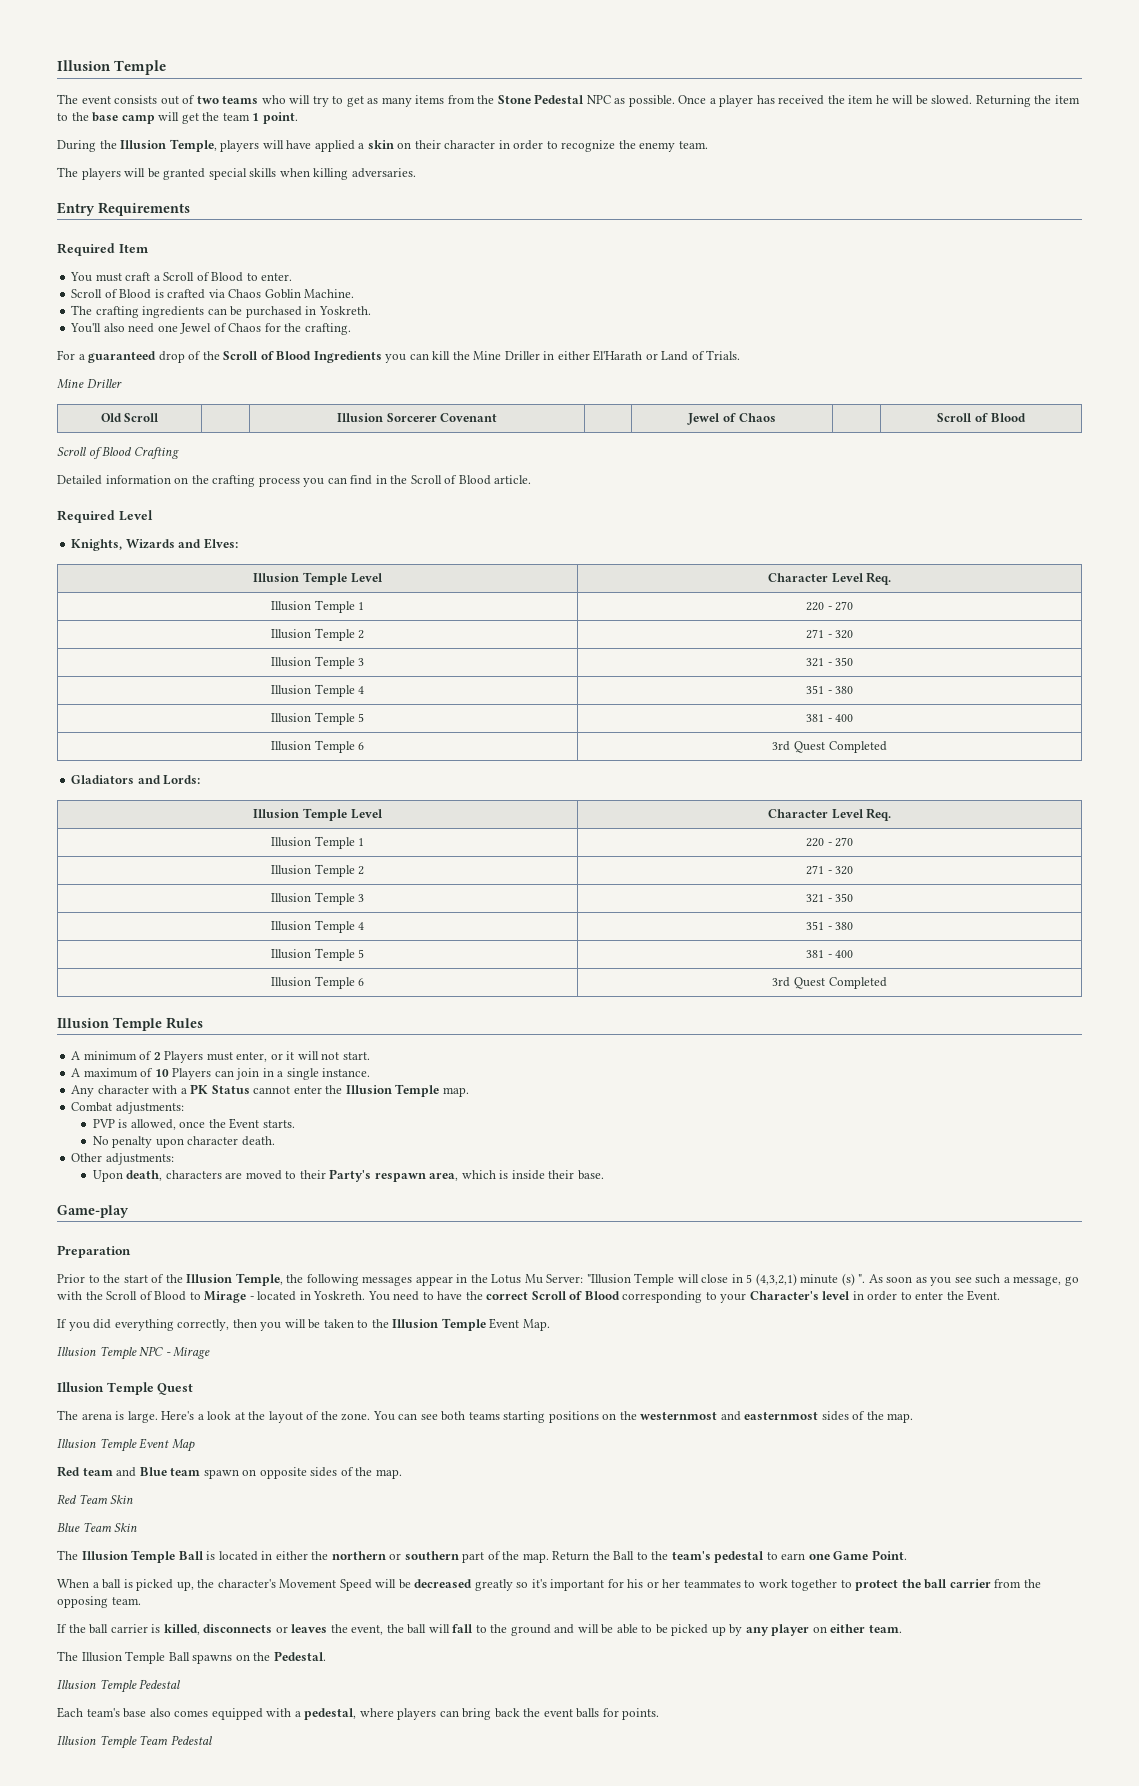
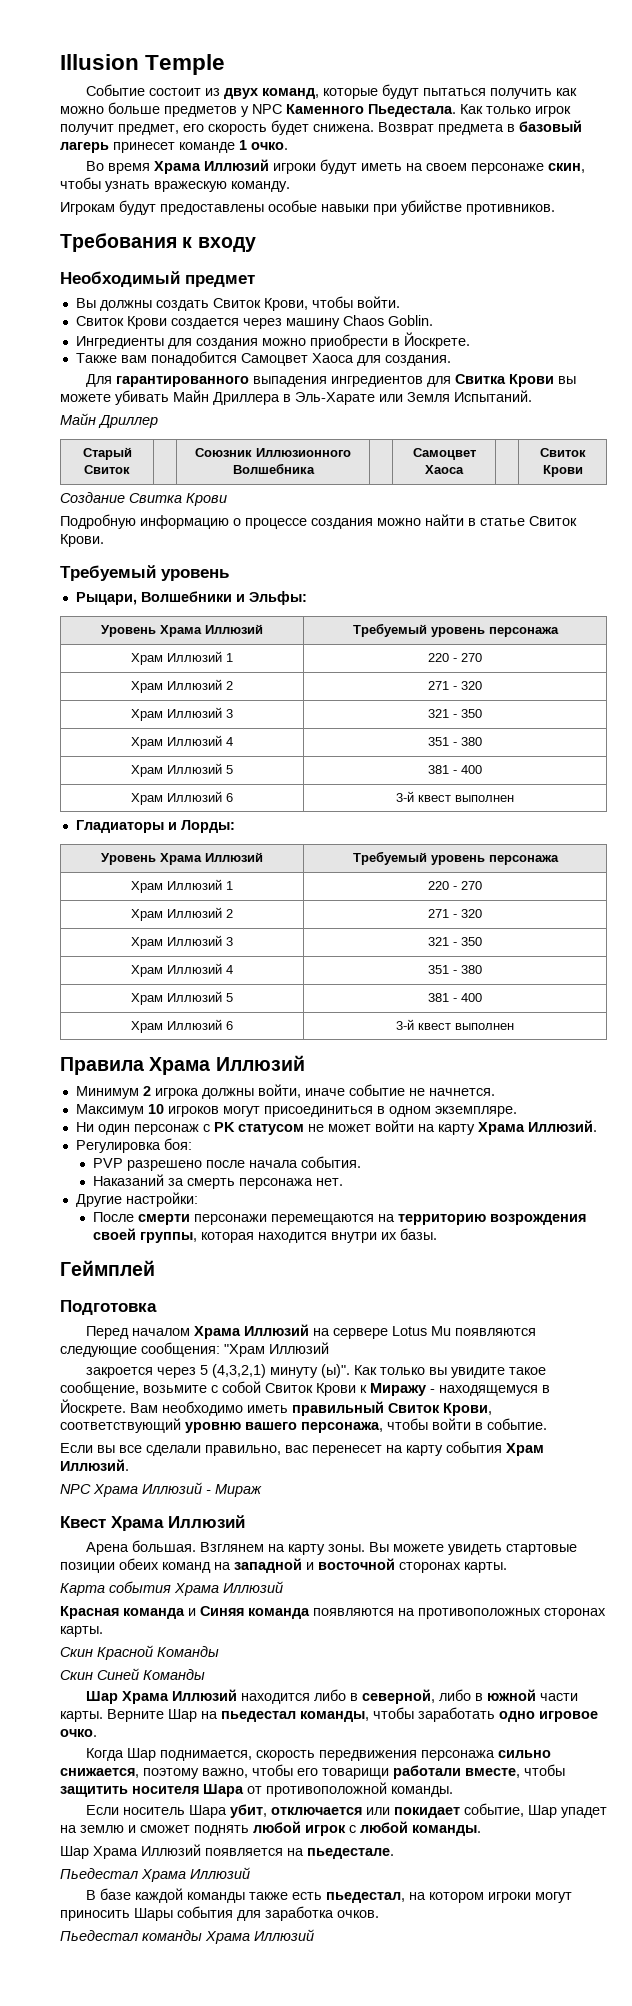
- The event consists out of two teams who will try to get as many items from the Stone Pedestal NPC as possible. Once a player has received the item he will be slowed. Returning the item to the base camp will get the team 1 point.
- During the Illusion Temple, players will have applied a skin on their character in order to recognize the enemy team.
- The players will be granted special skills when killing adversaries.
- Entry Requirements
- Required Item
- You must craft a Scroll of Blood to enter.
- Scroll of Blood is crafted via Chaos Goblin Machine.
- The crafting ingredients can be purchased in Yoskreth.
- You'll also need one Jewel of Chaos for the crafting.
- For a guaranteed drop of the Scroll of Blood Ingredients you can kill the Mine Driller in either El'Harath or Land of Trials.
- Mine Driller
- Old Scroll | | Illusion Sorcerer Covenant | | Jewel of Chaos | | Scroll of Blood
- Scroll of Blood Crafting
- Detailed information on the crafting process you can find in the Scroll of Blood article.
- Required Level
- Knights, Wizards and Elves:
- Illusion Temple Level | Character Level Req.
- Illusion Temple 1 | 220 - 270
- Illusion Temple 2 | 271 - 320
- Illusion Temple 3 | 321 - 350
- Illusion Temple 4 | 351 - 380
- Illusion Temple 5 | 381 - 400
- Illusion Temple 6 | 3rd Quest Completed
- Gladiators and Lords:
- Illusion Temple Level | Character Level Req.
- Illusion Temple 1 | 220 - 270
- Illusion Temple 2 | 271 - 320
- Illusion Temple 3 | 321 - 350
- Illusion Temple 4 | 351 - 380
- Illusion Temple 5 | 381 - 400
- Illusion Temple 6 | 3rd Quest Completed
- Illusion Temple Rules
- A minimum of 2 Players must enter, or it will not start.
- A maximum of 10 Players can join in a single instance.
- Any character with a PK Status cannot enter the Illusion Temple map.
- Combat adjustments:
- PVP is allowed, once the Event starts.
- No penalty upon character death.
- Other adjustments:
- Upon death, characters are moved to their Party's respawn area, which is inside their base.
- Game-play
- Preparation
- Prior to the start of the Illusion Temple, the following messages appear in the Lotus Mu Server: "Illusion Temple will close in 5 (4,3,2,1) minute (s) ". As soon as you see such a message, go with the Scroll of Blood to Mirage - located in Yoskreth. You need to have the correct Scroll of Blood corresponding to your Character's level in order to enter the Event.
- If you did everything correctly, then you will be taken to the Illusion Temple Event Map.
- Illusion Temple NPC - Mirage
- Illusion Temple Quest
- The arena is large. Here's a look at the layout of the zone. You can see both teams starting positions on the westernmost and easternmost sides of the map.
- Illusion Temple Event Map
- Red team and Blue team spawn on opposite sides of the map.
- Red Team Skin
- Blue Team Skin
- The Illusion Temple Ball is located in either the northern or southern part of the map. Return the Ball to the team's pedestal to earn one Game Point.
- When a ball is picked up, the character's Movement Speed will be decreased greatly so it's important for his or her teammates to work together to protect the ball carrier from the opposing team.
- If the ball carrier is killed, disconnects or leaves the event, the ball will fall to the ground and will be able to be picked up by any player on either team.
- The Illusion Temple Ball spawns on the Pedestal.
- Illusion Temple Pedestal
- Each team's base also comes equipped with a pedestal, where players can bring back the event balls for points.
- Illusion Temple Team Pedestal
+ Событие состоит из двух команд, которые будут пытаться получить как можно больше предметов у NPC Каменного Пьедестала. Как только игрок получит предмет, его скорость будет снижена. Возврат предмета в базовый лагерь принесет команде 1 очко.
+ Во время Храма Иллюзий игроки будут иметь на своем персонаже скин, чтобы узнать вражескую команду.
+ Игрокам будут предоставлены особые навыки при убийстве противников.
+ Требования к входу
+ Необходимый предмет
+ Вы должны создать Свиток Крови, чтобы войти.
+ Свиток Крови создается через машину Chaos Goblin.
+ Ингредиенты для создания можно приобрести в Йоскрете.
+ Также вам понадобится Самоцвет Хаоса для создания.
+ Для гарантированного выпадения ингредиентов для Свитка Крови вы можете убивать Майн Дриллера в Эль-Харате или Земля Испытаний.
+ Майн Дриллер
+ Старый Свиток | | Союзник Иллюзионного Волшебника | | Самоцвет Хаоса | | Свиток Крови
+ Создание Свитка Крови
+ Подробную информацию о процессе создания можно найти в статье Свиток Крови.
+ Требуемый уровень
+ Рыцари, Волшебники и Эльфы:
+ Уровень Храма Иллюзий | Требуемый уровень персонажа
+ Храм Иллюзий 1 | 220 - 270
+ Храм Иллюзий 2 | 271 - 320
+ Храм Иллюзий 3 | 321 - 350
+ Храм Иллюзий 4 | 351 - 380
+ Храм Иллюзий 5 | 381 - 400
+ Храм Иллюзий 6 | 3-й квест выполнен
+ Гладиаторы и Лорды:
+ Уровень Храма Иллюзий | Требуемый уровень персонажа
+ Храм Иллюзий 1 | 220 - 270
+ Храм Иллюзий 2 | 271 - 320
+ Храм Иллюзий 3 | 321 - 350
+ Храм Иллюзий 4 | 351 - 380
+ Храм Иллюзий 5 | 381 - 400
+ Храм Иллюзий 6 | 3-й квест выполнен
+ Правила Храма Иллюзий
+ Минимум 2 игрока должны войти, иначе событие не начнется.
+ Максимум 10 игроков могут присоединиться в одном экземпляре.
+ Ни один персонаж с PK статусом не может войти на карту Храма Иллюзий.
+ Регулировка боя:
+ PVP разрешено после начала события.
+ Наказаний за смерть персонажа нет.
+ Другие настройки:
+ После смерти персонажи перемещаются на территорию возрождения своей группы, которая находится внутри их базы.
+ Геймплей
+ Подготовка
+ Перед началом Храма Иллюзий на сервере Lotus Mu появляются следующие сообщения: "Храм Иллюзий
+ закроется через 5 (4,3,2,1) минуту (ы)". Как только вы увидите такое сообщение, возьмите с собой Свиток Крови к Миражу - находящемуся в Йоскрете. Вам необходимо иметь правильный Свиток Крови, соответствующий уровню вашего персонажа, чтобы войти в событие.
+ Если вы все сделали правильно, вас перенесет на карту события Храм Иллюзий.
+ NPC Храма Иллюзий - Мираж
+ Квест Храма Иллюзий
+ Арена большая. Взглянем на карту зоны. Вы можете увидеть стартовые позиции обеих команд на западной и восточной сторонах карты.
+ Карта события Храма Иллюзий
+ Красная команда и Синяя команда появляются на противоположных сторонах карты.
+ Скин Красной Команды
+ Скин Синей Команды
+ Шар Храма Иллюзий находится либо в северной, либо в южной части карты. Верните Шар на пьедестал команды, чтобы заработать одно игровое очко.
+ Когда Шар поднимается, скорость передвижения персонажа сильно снижается, поэтому важно, чтобы его товарищи работали вместе, чтобы защитить носителя Шара от противоположной команды.
+ Если носитель Шара убит, отключается или покидает событие, Шар упадет на землю и сможет поднять любой игрок с любой команды.
+ Шар Храма Иллюзий появляется на пьедестале.
+ Пьедестал Храма Иллюзий
+ В базе каждой команды также есть пьедестал, на котором игроки могут приносить Шары события для заработка очков.
+ Пьедестал команды Храма Иллюзий

